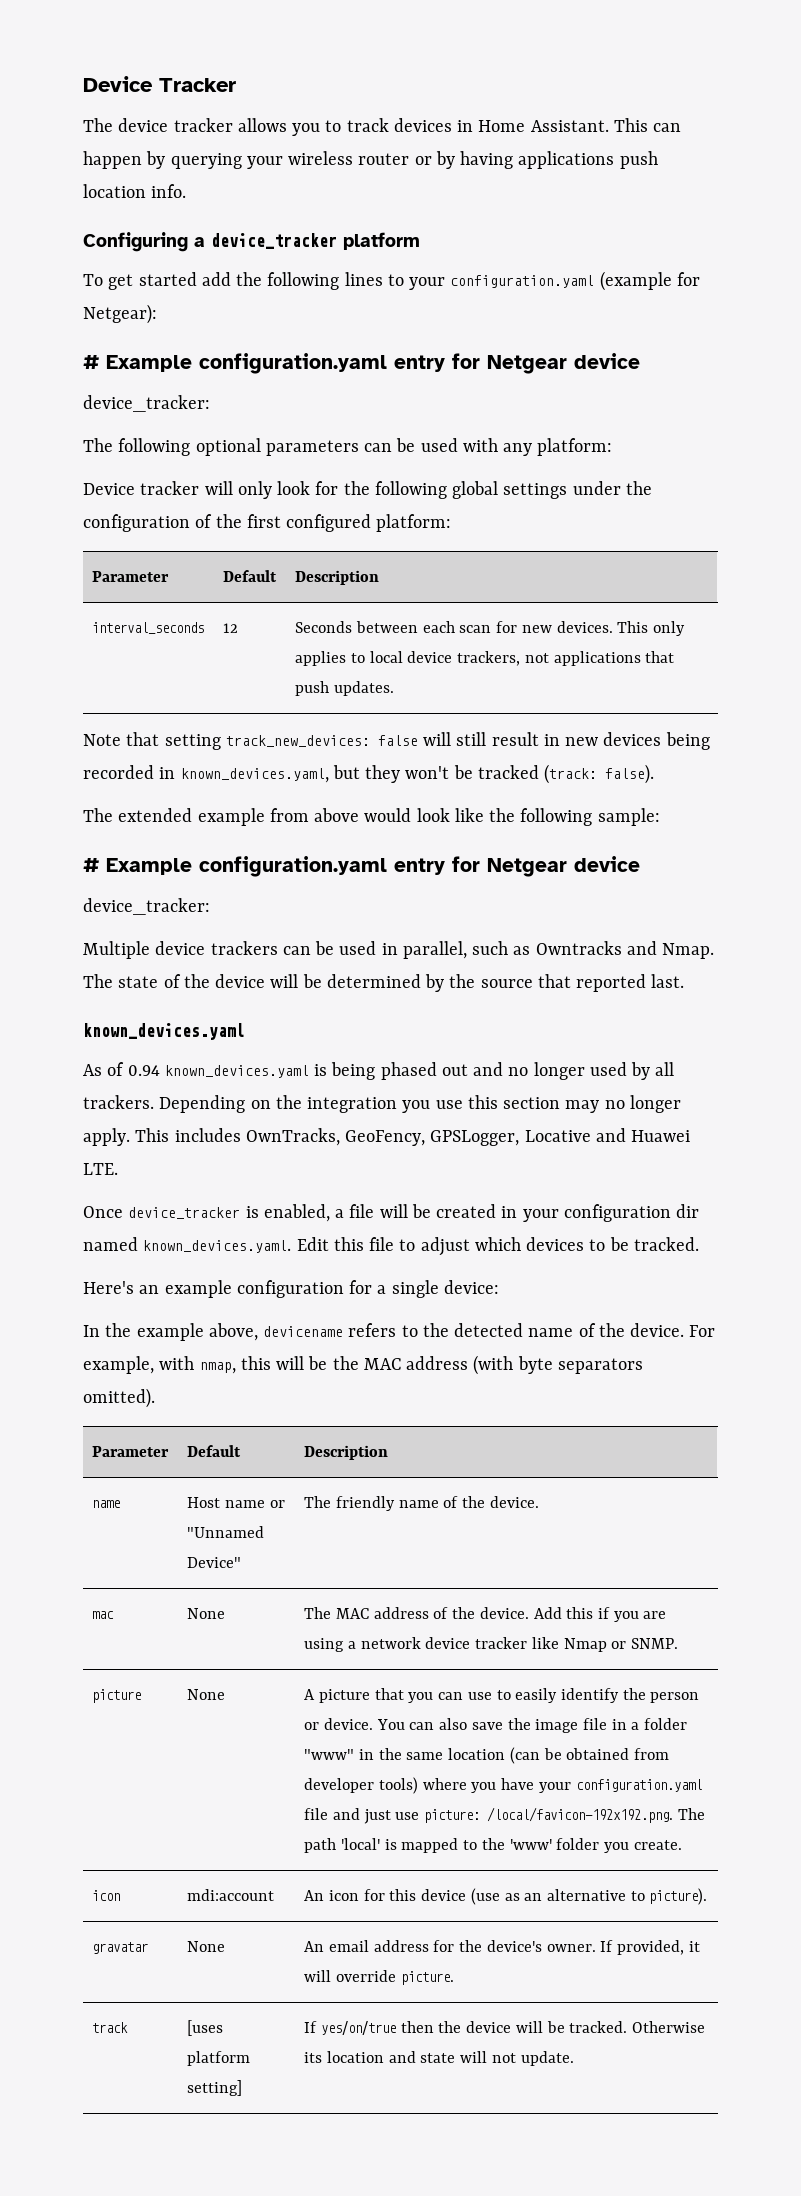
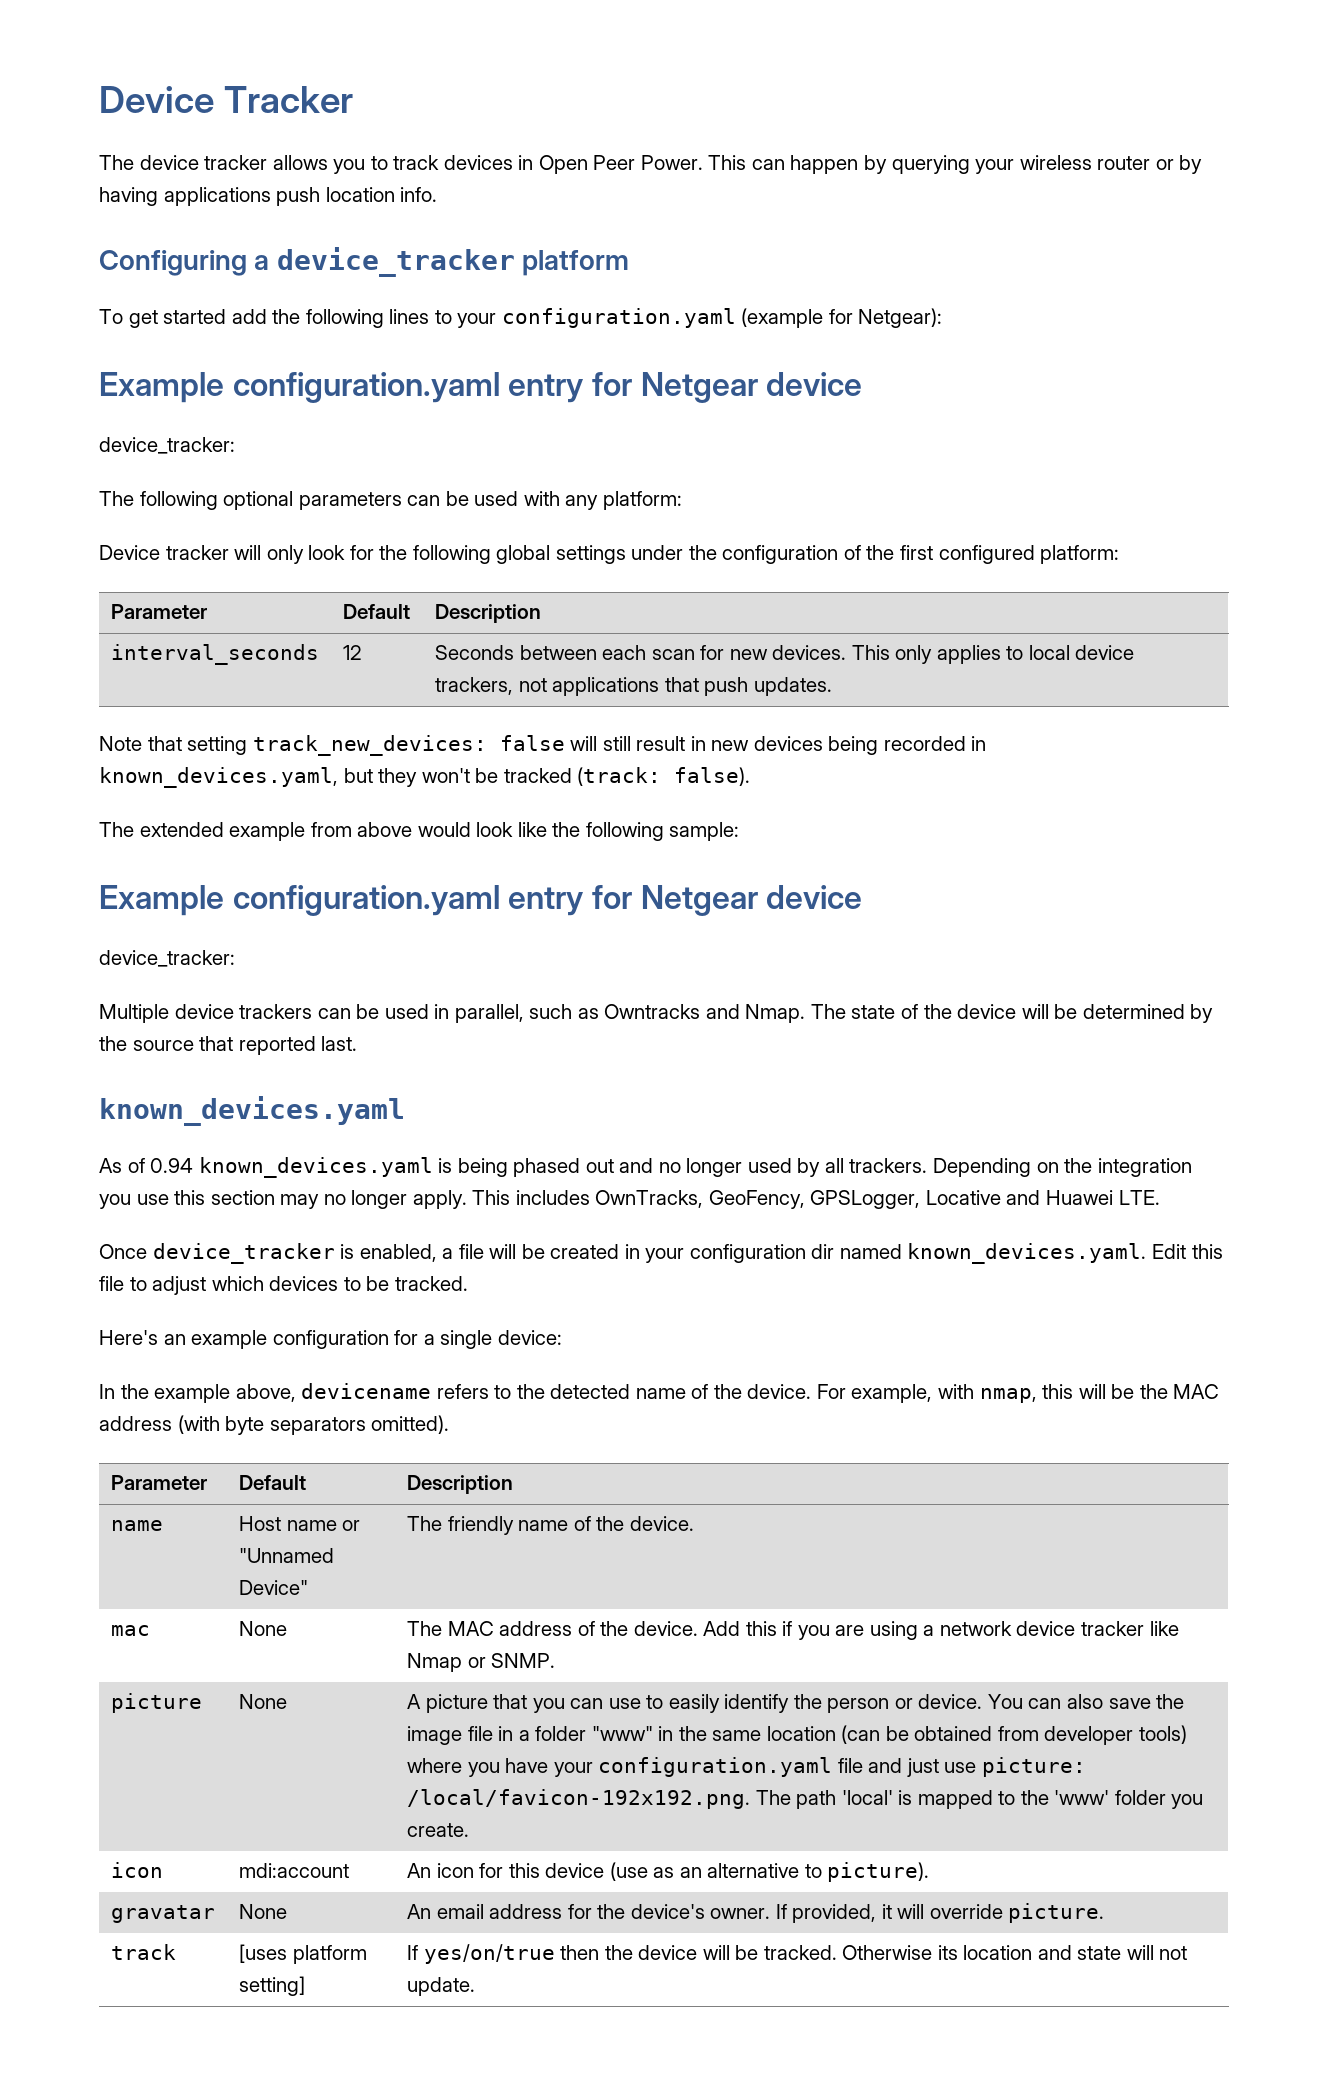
- The device tracker allows you to track devices in Home Assistant.
+ The device tracker allows you to track devices in Open Peer Power.
  To get started add the following lines to your configuration.yaml (example for Netgear):
- # Example configuration.yaml entry for Netgear device
+ Example configuration.yaml entry for Netgear device
  The extended example from above would look like the following sample:
- # Example configuration.yaml entry for Netgear device
+ Example configuration.yaml entry for Netgear device

